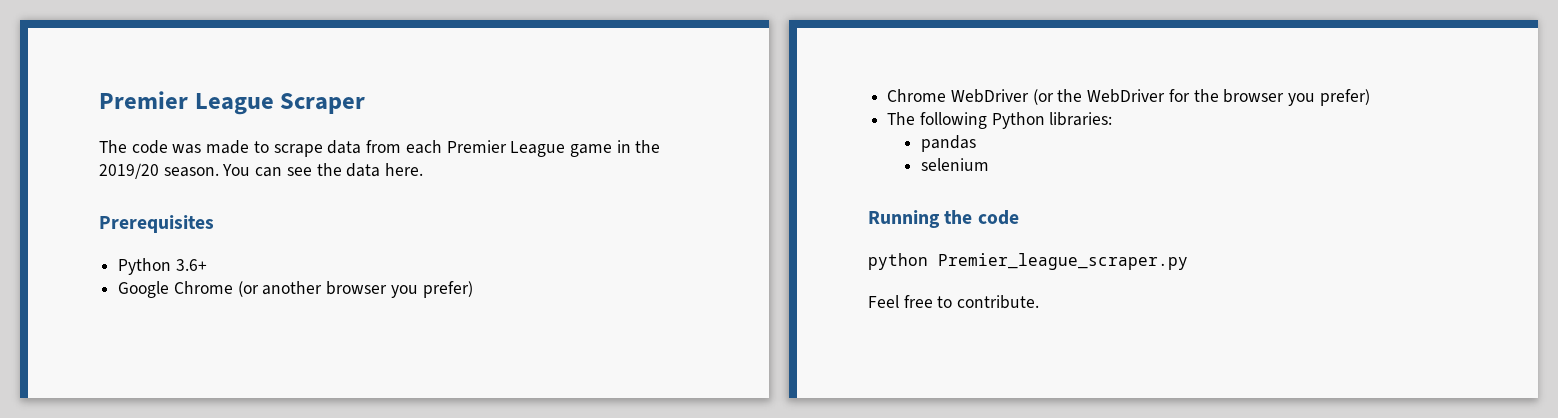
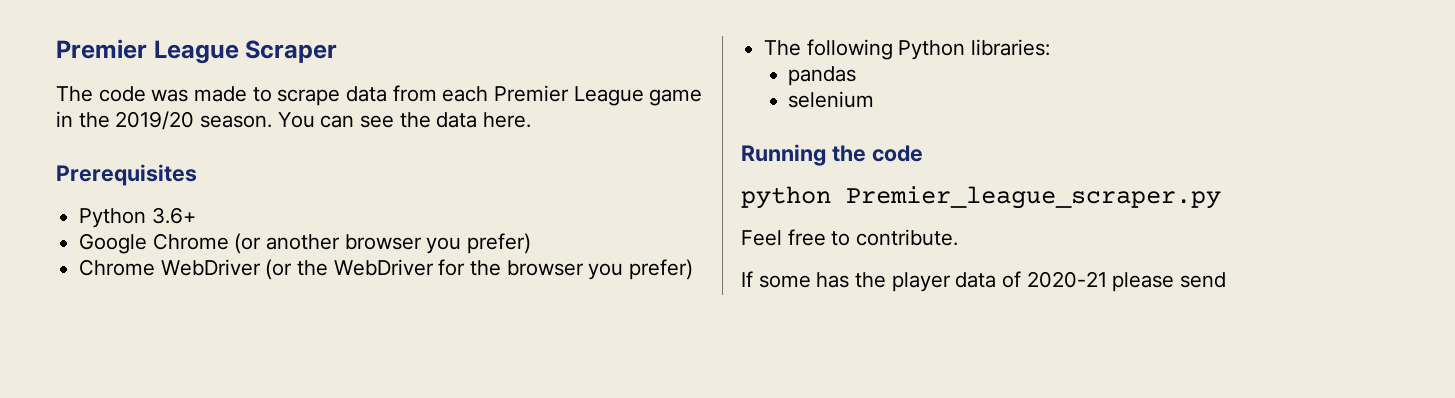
+ If some has the player data of 2020-21 please send

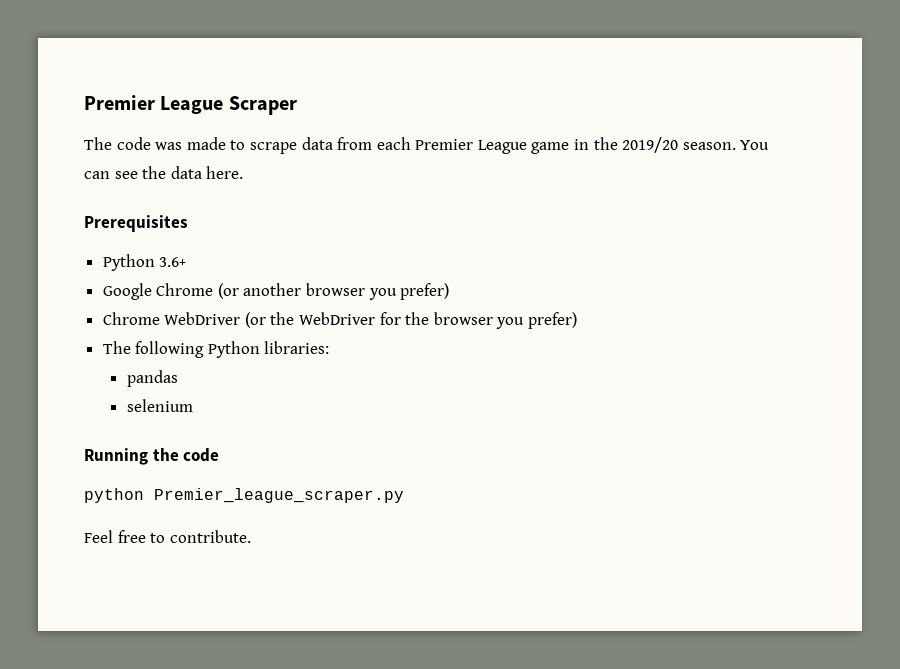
- If some has the player data of 2020-21 please send

